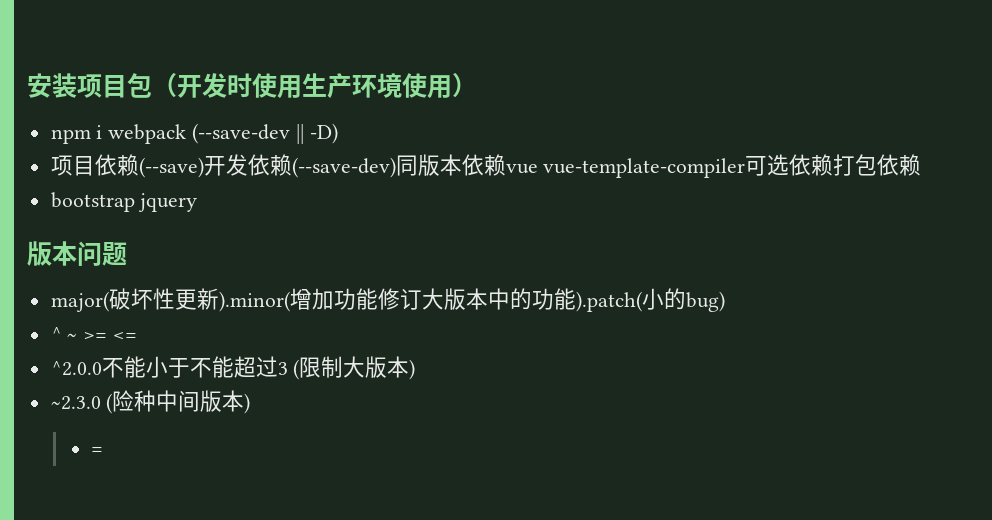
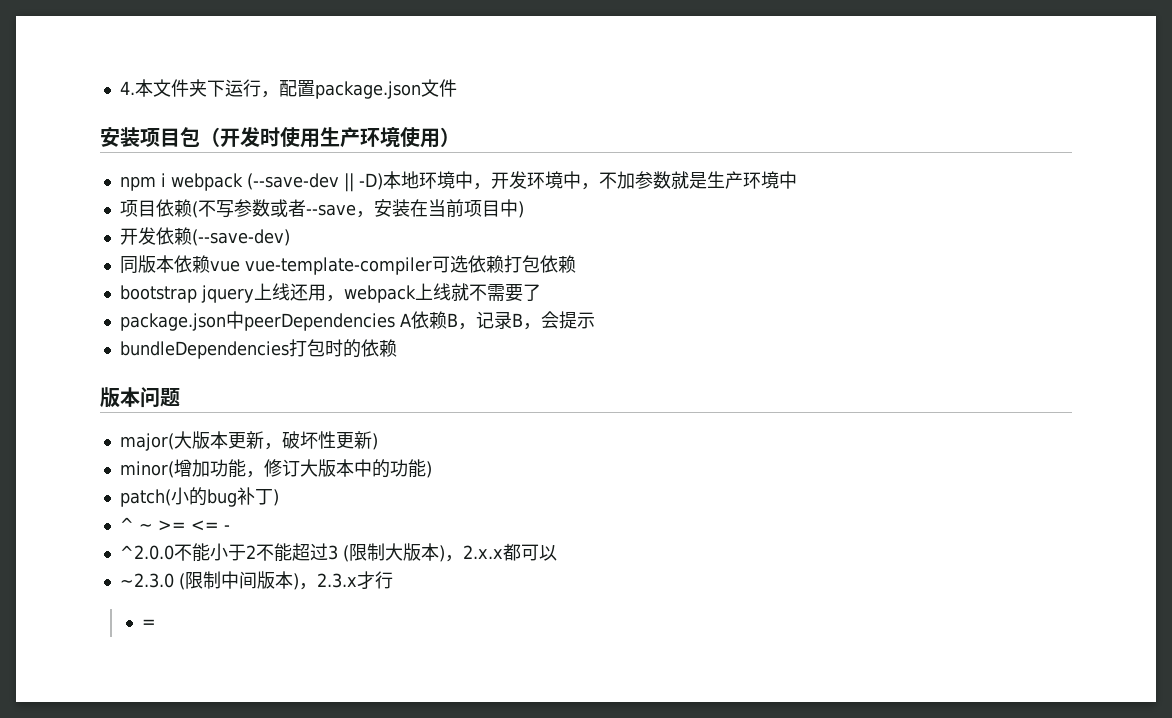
+ 4.本文件夹下运行，配置package.json文件
- npm i webpack (--save-dev || -D)
- 项目依赖(--save)开发依赖(--save-dev)同版本依赖vue vue-template-compiler可选依赖打包依赖
+ npm i webpack (--save-dev || -D)本地环境中，开发环境中，不加参数就是生产环境中
+ 项目依赖(不写参数或者--save，安装在当前项目中)
+ 开发依赖(--save-dev)
+ 同版本依赖vue vue-template-compiler可选依赖打包依赖
- bootstrap jquery
+ bootstrap jquery上线还用，webpack上线就不需要了
+ package.json中peerDependencies A依赖B，记录B，会提示
+ bundleDependencies打包时的依赖
- major(破坏性更新).minor(增加功能修订大版本中的功能).patch(小的bug)
+ major(大版本更新，破坏性更新)
+ minor(增加功能，修订大版本中的功能)
+ patch(小的bug补丁)
- ^ ~ >= <=
+ ^ ~ >= <= -
- ^2.0.0不能小于不能超过3 (限制大版本)
+ ^2.0.0不能小于2不能超过3 (限制大版本)，2.x.x都可以
- ~2.3.0 (险种中间版本)
+ ~2.3.0 (限制中间版本)，2.3.x才行

